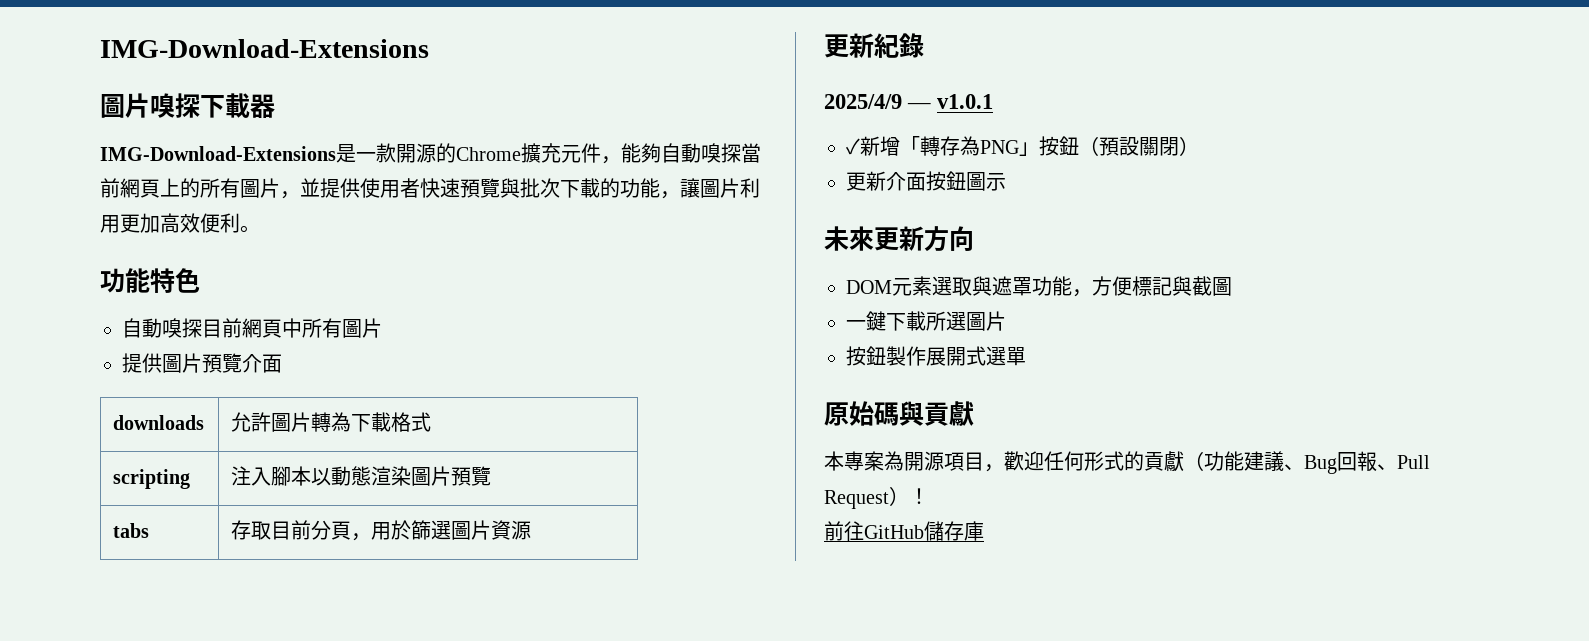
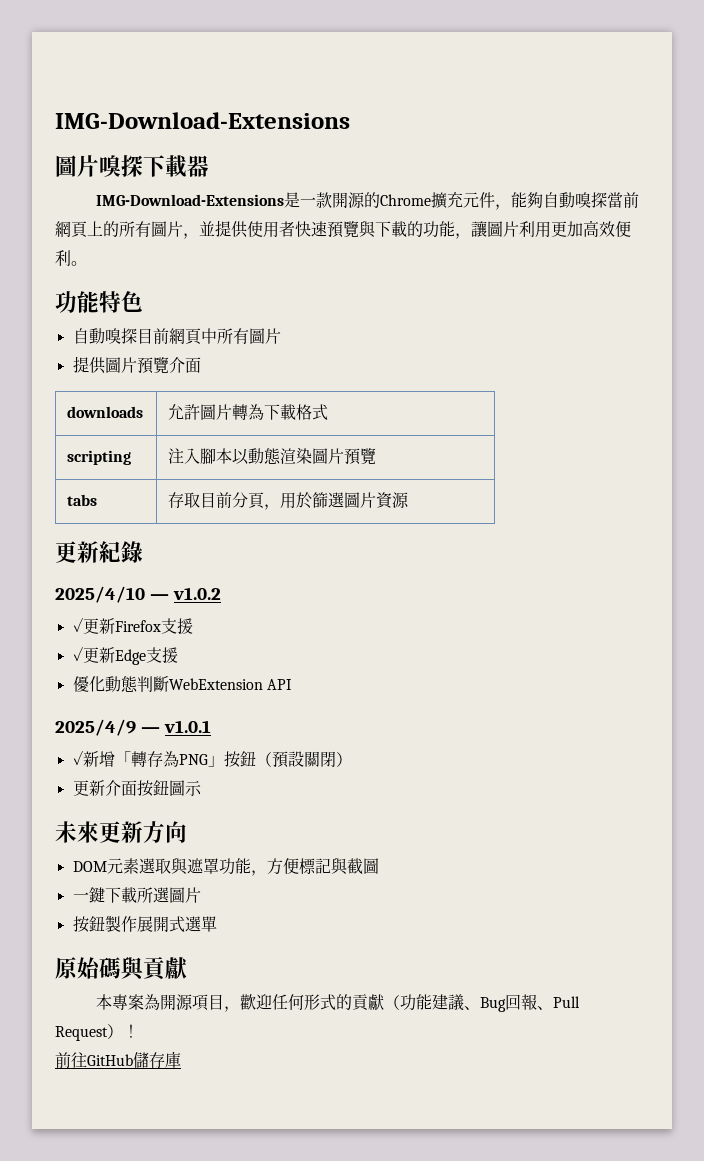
- IMG-Download-Extensions是一款開源的Chrome擴充元件，能夠自動嗅探當前網頁上的所有圖片，並提供使用者快速預覽與批次下載的功能，讓圖片利用更加高效便利。
+ IMG-Download-Extensions是一款開源的Chrome擴充元件，能夠自動嗅探當前網頁上的所有圖片，並提供使用者快速預覽與下載的功能，讓圖片利用更加高效便利。
+ 2025/4/10 — v1.0.2
+ ✓更新Firefox支援
+ ✓更新Edge支援
+ 優化動態判斷WebExtension API

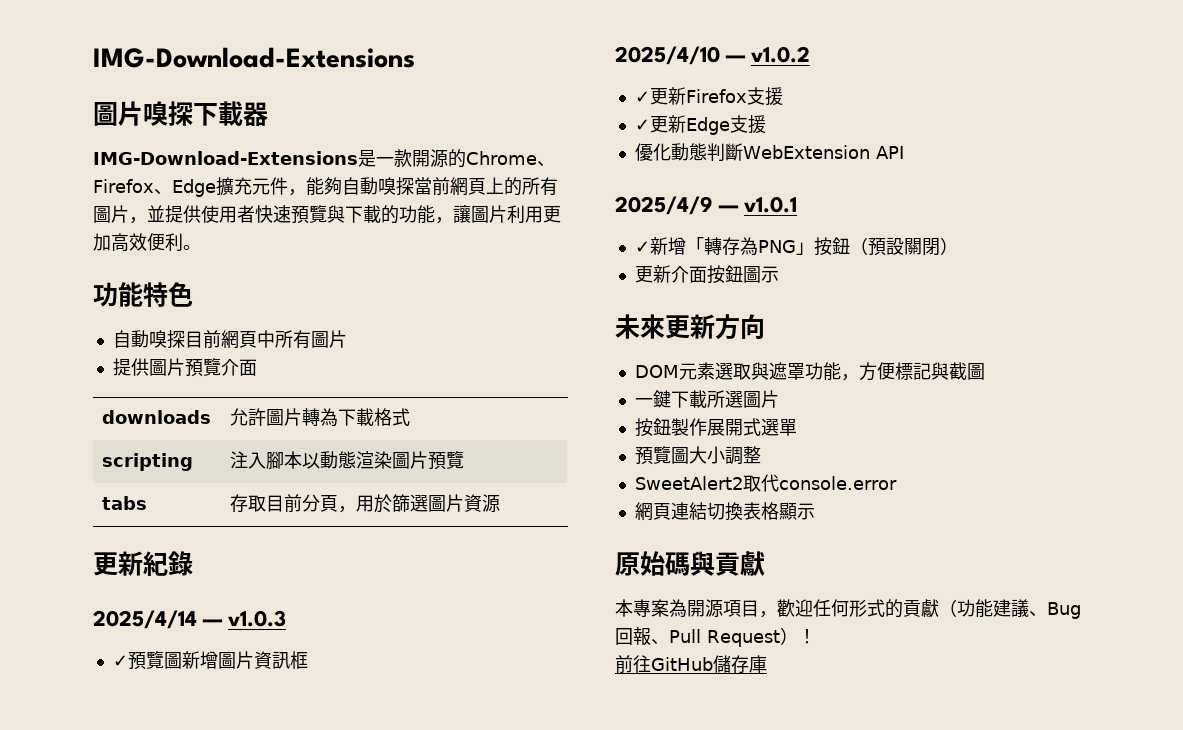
- IMG-Download-Extensions是一款開源的Chrome擴充元件，能夠自動嗅探當前網頁上的所有圖片，並提供使用者快速預覽與下載的功能，讓圖片利用更加高效便利。
+ IMG-Download-Extensions是一款開源的Chrome、Firefox、Edge擴充元件，能夠自動嗅探當前網頁上的所有圖片，並提供使用者快速預覽與下載的功能，讓圖片利用更加高效便利。
+ 2025/4/14 — v1.0.3
+ ✓預覽圖新增圖片資訊框
+ 預覽圖大小調整
+ SweetAlert2取代console.error
+ 網頁連結切換表格顯示

